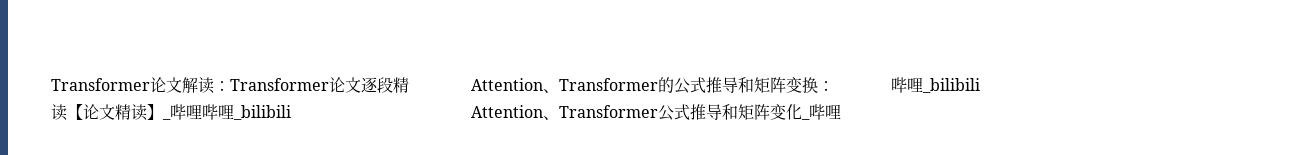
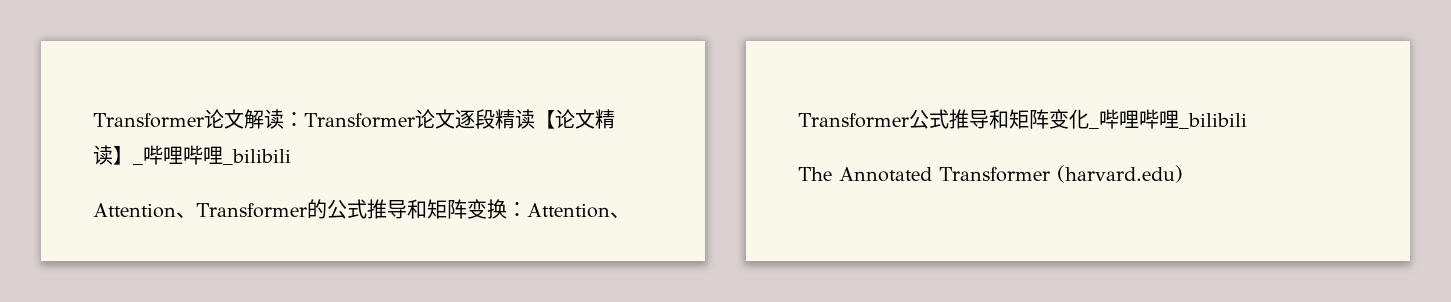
+ The Annotated Transformer (harvard.edu)

